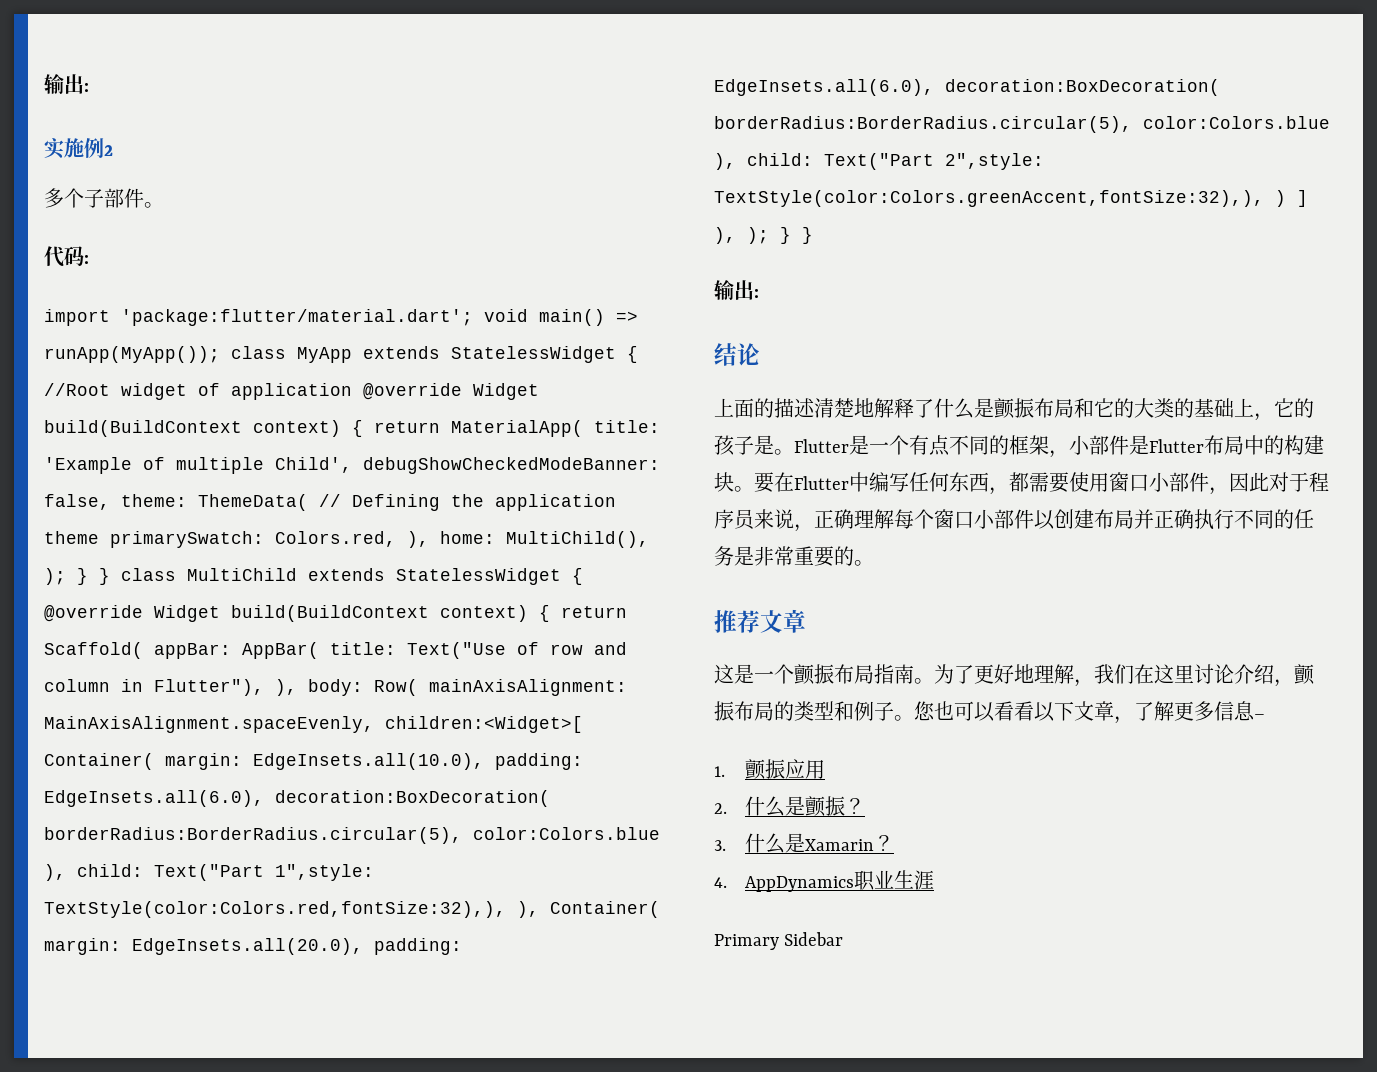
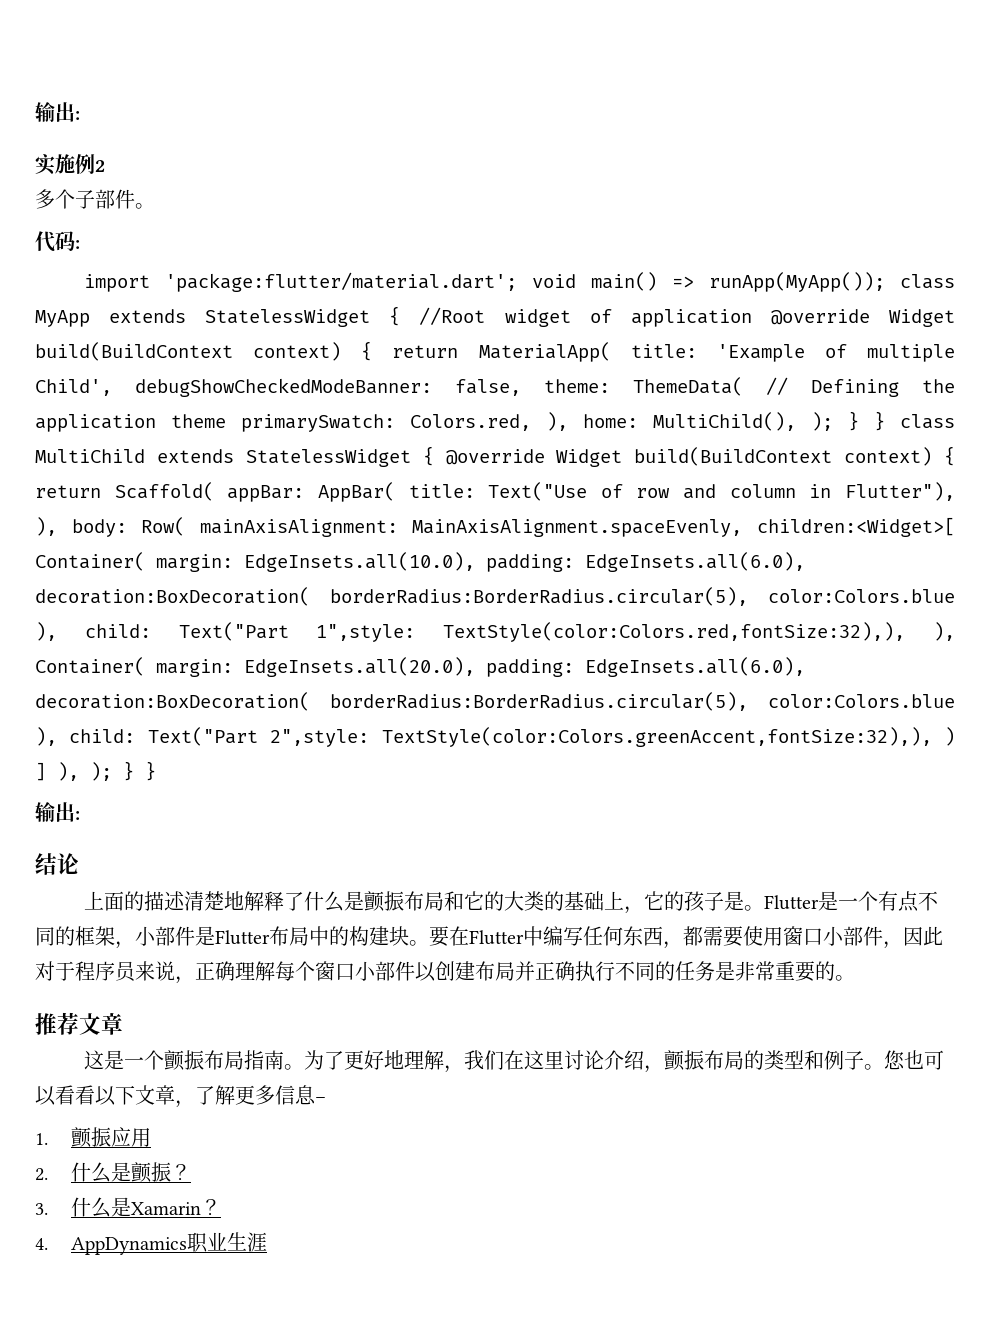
- Primary Sidebar

